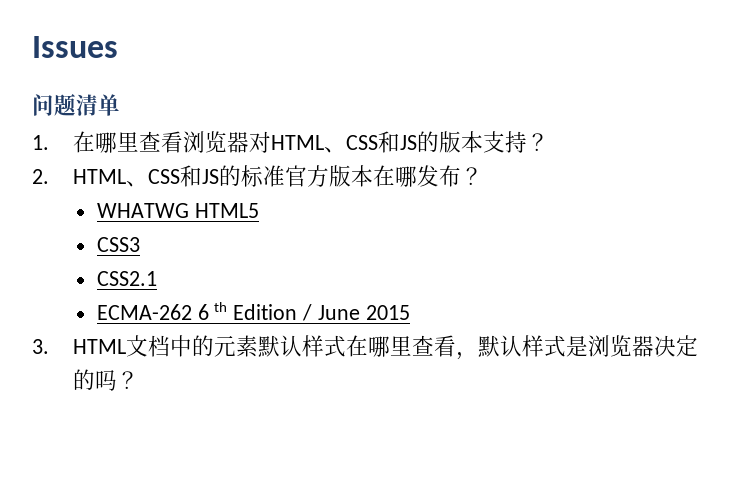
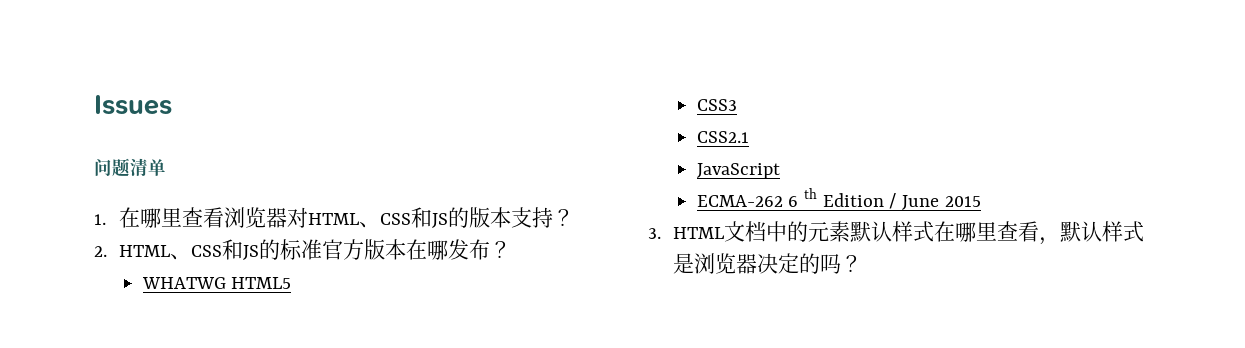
+ JavaScript

